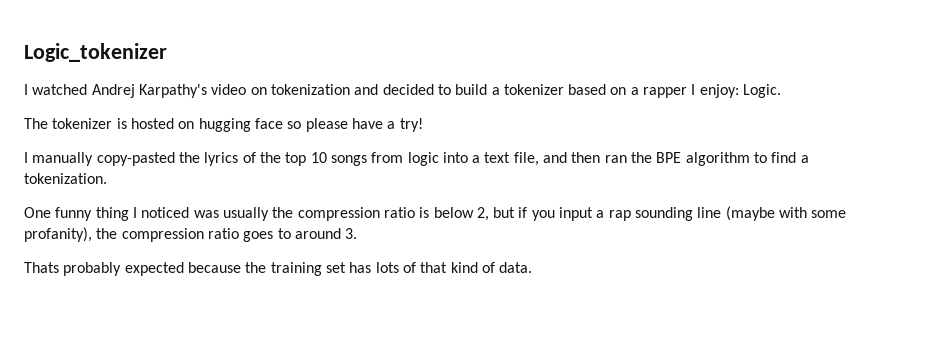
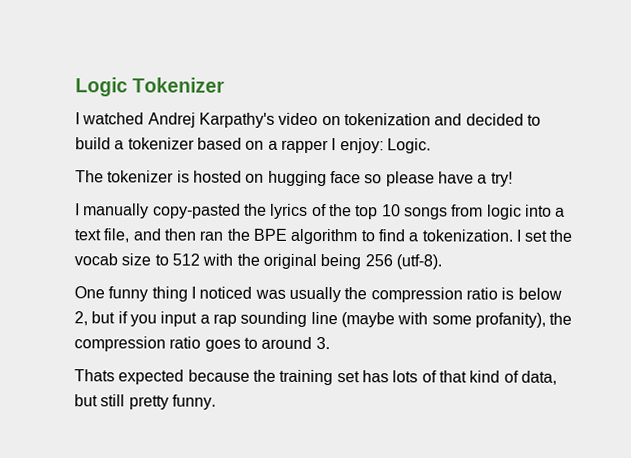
- Logic_tokenizer
+ Logic Tokenizer
+ I set the vocab size to 512 with the original being 256 (utf-8).
- Thats probably expected because the training set has lots of that kind of data.
+ Thats expected because the training set has lots of that kind of data, but still pretty funny.

